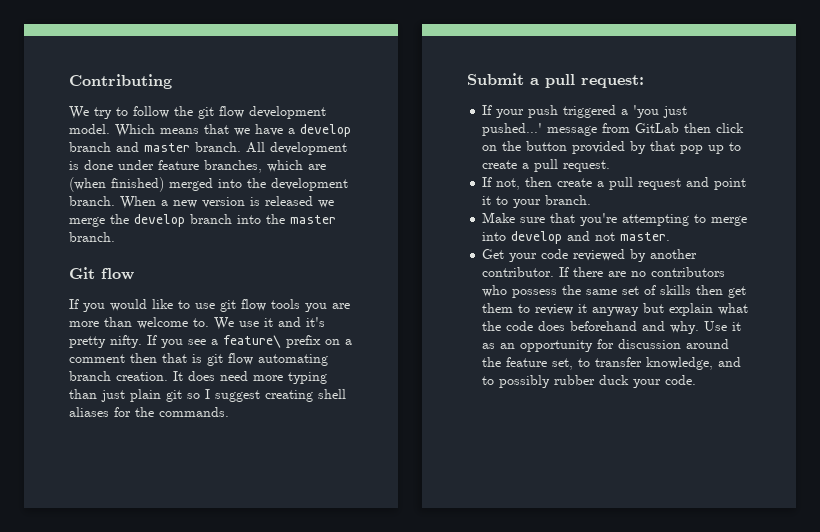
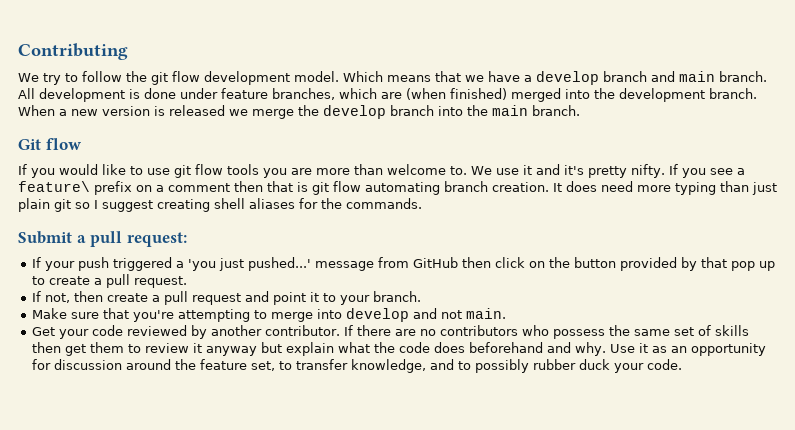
- Which means that we have a develop branch and master branch.
+ Which means that we have a develop branch and main branch.
- When a new version is released we merge the develop branch into the master branch.
+ When a new version is released we merge the develop branch into the main branch.
- If your push triggered a 'you just pushed...' message from GitLab then click on the button provided by that pop up to create a pull request.
+ If your push triggered a 'you just pushed...' message from GitHub then click on the button provided by that pop up to create a pull request.
- Make sure that you're attempting to merge into develop and not master.
+ Make sure that you're attempting to merge into develop and not main.

